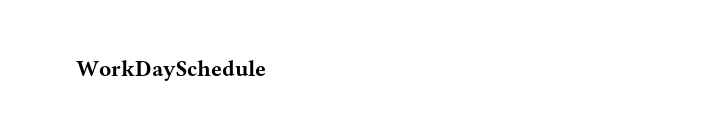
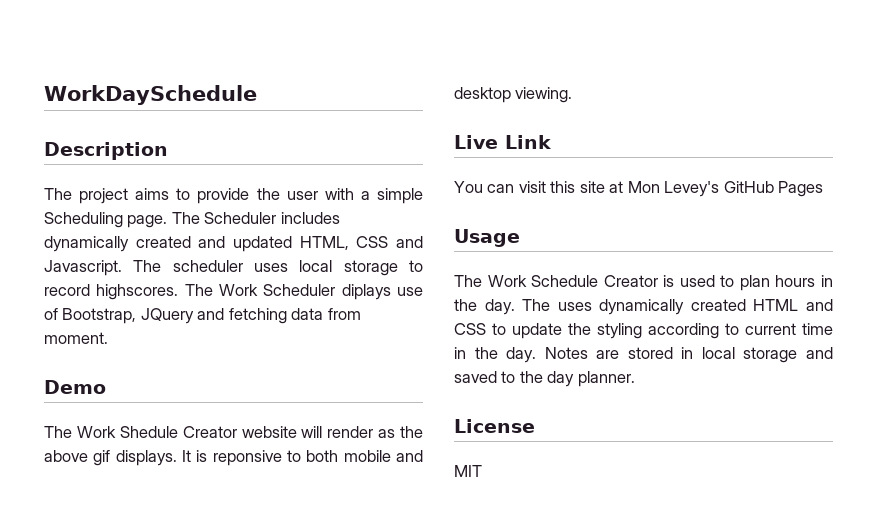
+ Description
+ The project aims to provide the user with a simple Scheduling page. The Scheduler includes dynamically created and updated HTML, CSS and Javascript. The scheduler uses local storage to record highscores. The Work Scheduler diplays use of Bootstrap, JQuery and fetching data from moment.
+ Demo
+ The Work Shedule Creator website will render as the above gif displays. It is reponsive to both mobile and desktop viewing.
+ Live Link
+ You can visit this site at Mon Levey's GitHub Pages
+ Usage
+ The Work Schedule Creator is used to plan hours in the day. The uses dynamically created HTML and CSS to update the styling according to current time in the day. Notes are stored in local storage and saved to the day planner.
+ License
+ MIT

